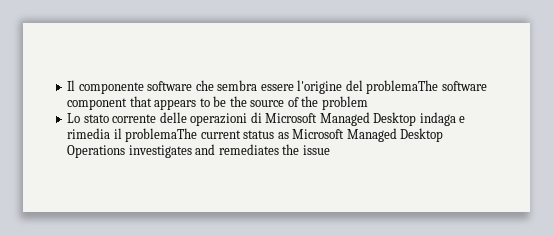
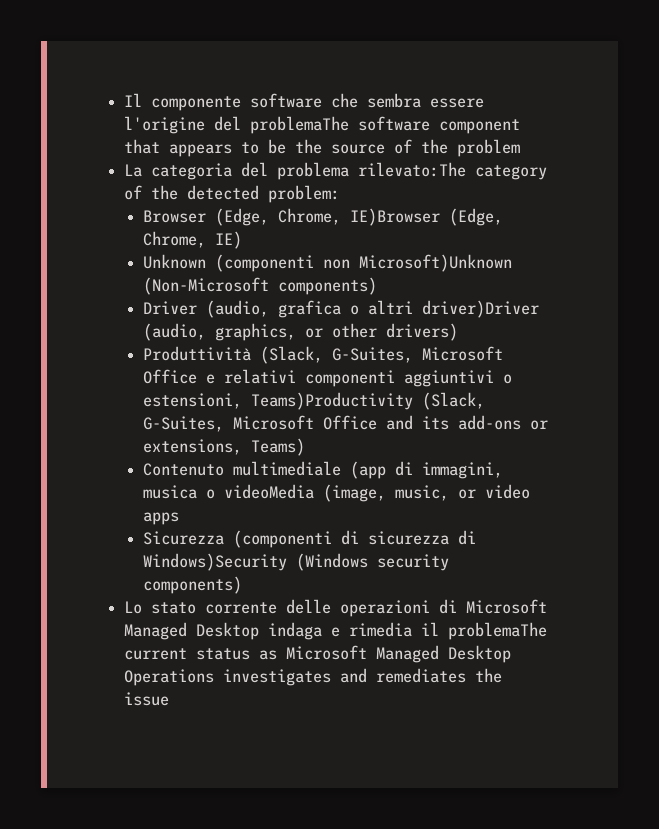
+ La categoria del problema rilevato:The category of the detected problem:
+ Browser (Edge, Chrome, IE)Browser (Edge, Chrome, IE)
+ Unknown (componenti non Microsoft)Unknown (Non-Microsoft components)
+ Driver (audio, grafica o altri driver)Driver (audio, graphics, or other drivers)
+ Produttività (Slack, G-Suites, Microsoft Office e relativi componenti aggiuntivi o estensioni, Teams)Productivity (Slack, G-Suites, Microsoft Office and its add-ons or extensions, Teams)
+ Contenuto multimediale (app di immagini, musica o videoMedia (image, music, or video apps
+ Sicurezza (componenti di sicurezza di Windows)Security (Windows security components)

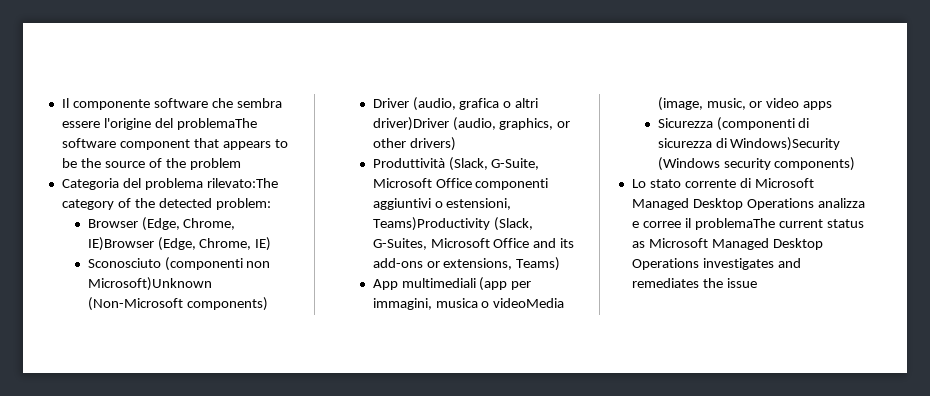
- La categoria del problema rilevato:The category of the detected problem:
+ Categoria del problema rilevato:The category of the detected problem:
- Unknown (componenti non Microsoft)Unknown (Non-Microsoft components)
+ Sconosciuto (componenti non Microsoft)Unknown (Non-Microsoft components)
- Produttività (Slack, G-Suites, Microsoft Office e relativi componenti aggiuntivi o estensioni, Teams)Productivity (Slack, G-Suites, Microsoft Office and its add-ons or extensions, Teams)
+ Produttività (Slack, G-Suite, Microsoft Office componenti aggiuntivi o estensioni, Teams)Productivity (Slack, G-Suites, Microsoft Office and its add-ons or extensions, Teams)
- Contenuto multimediale (app di immagini, musica o videoMedia (image, music, or video apps
+ App multimediali (app per immagini, musica o videoMedia (image, music, or video apps
- Lo stato corrente delle operazioni di Microsoft Managed Desktop indaga e rimedia il problemaThe current status as Microsoft Managed Desktop Operations investigates and remediates the issue
+ Lo stato corrente di Microsoft Managed Desktop Operations analizza e corree il problemaThe current status as Microsoft Managed Desktop Operations investigates and remediates the issue

